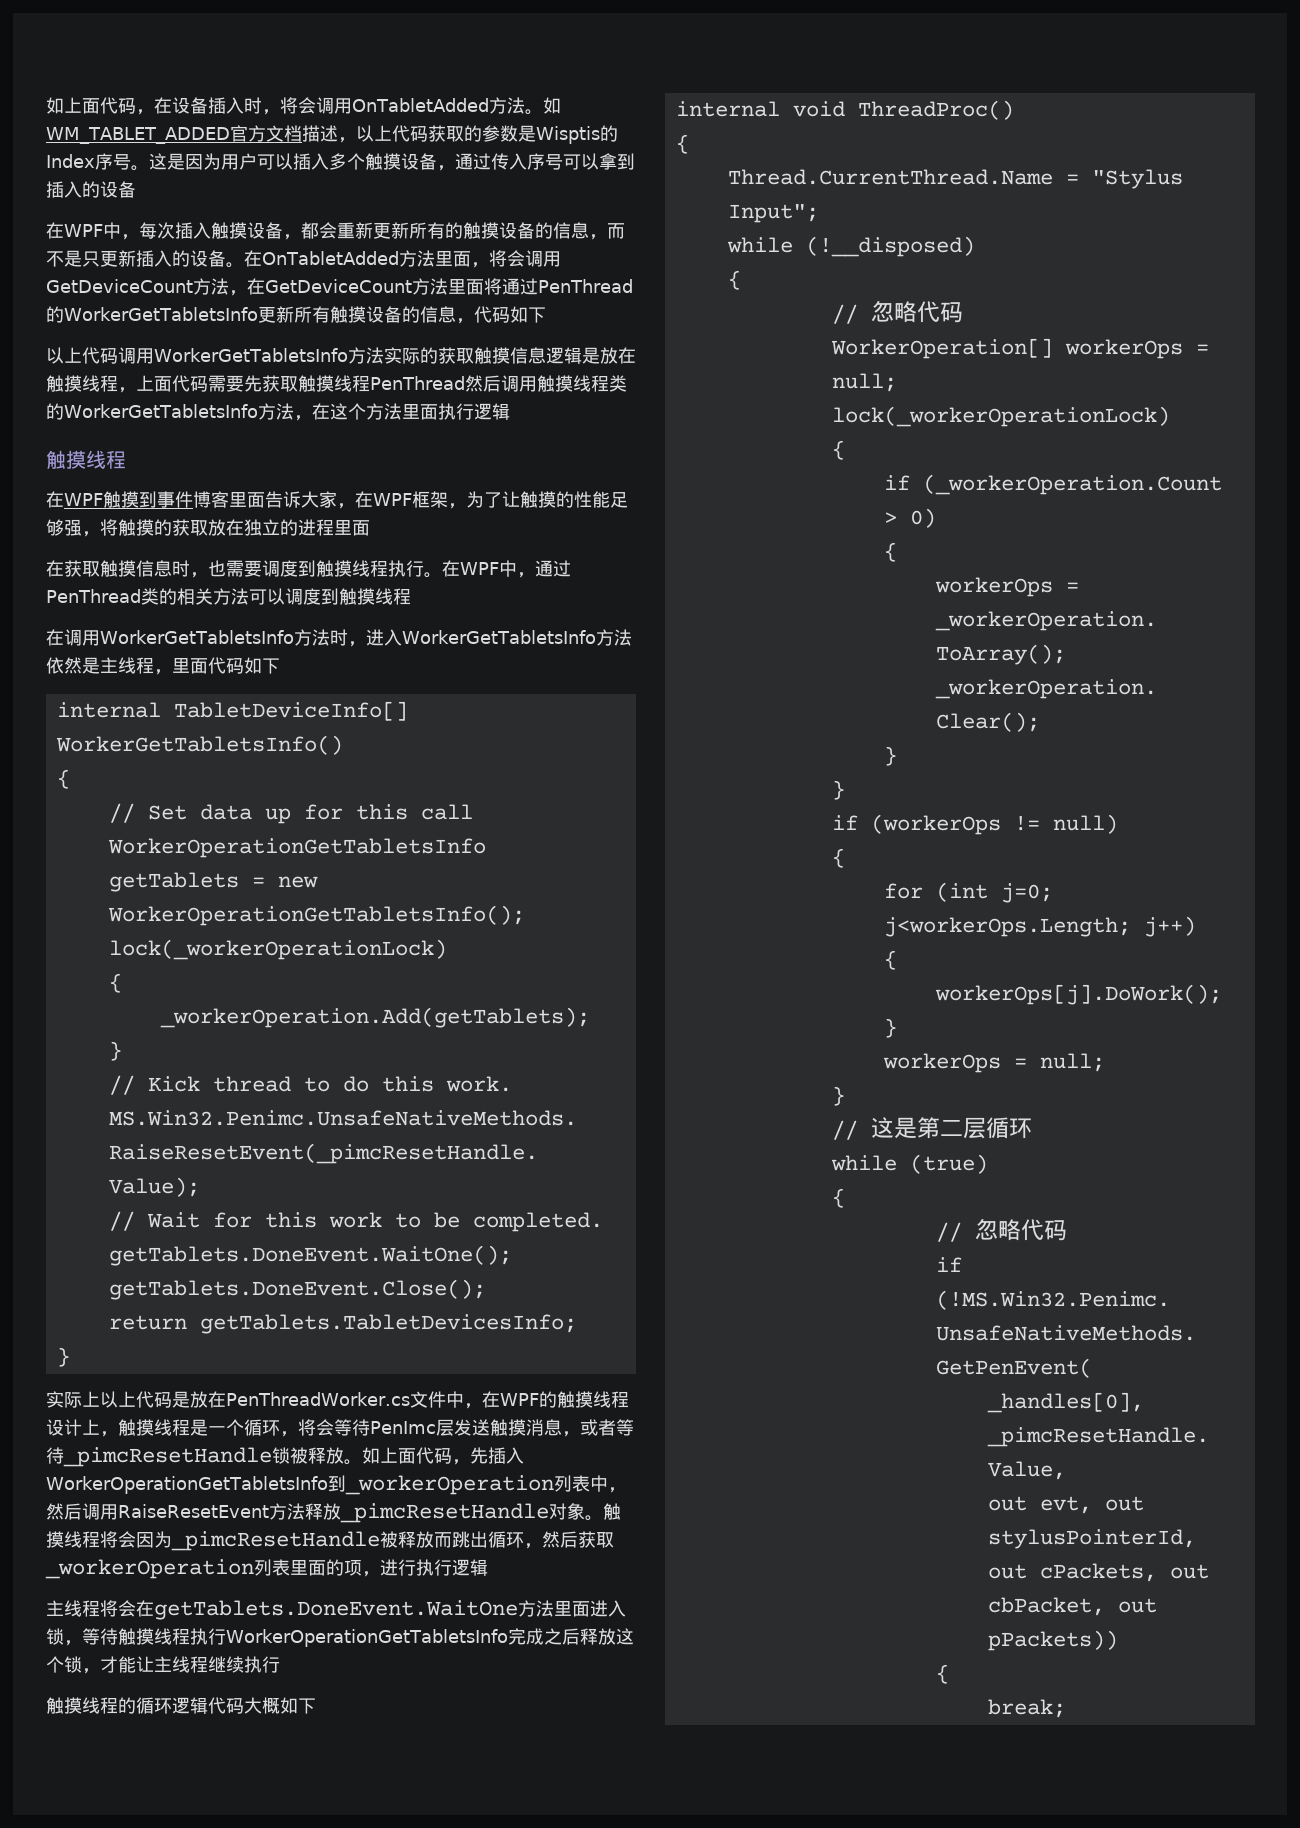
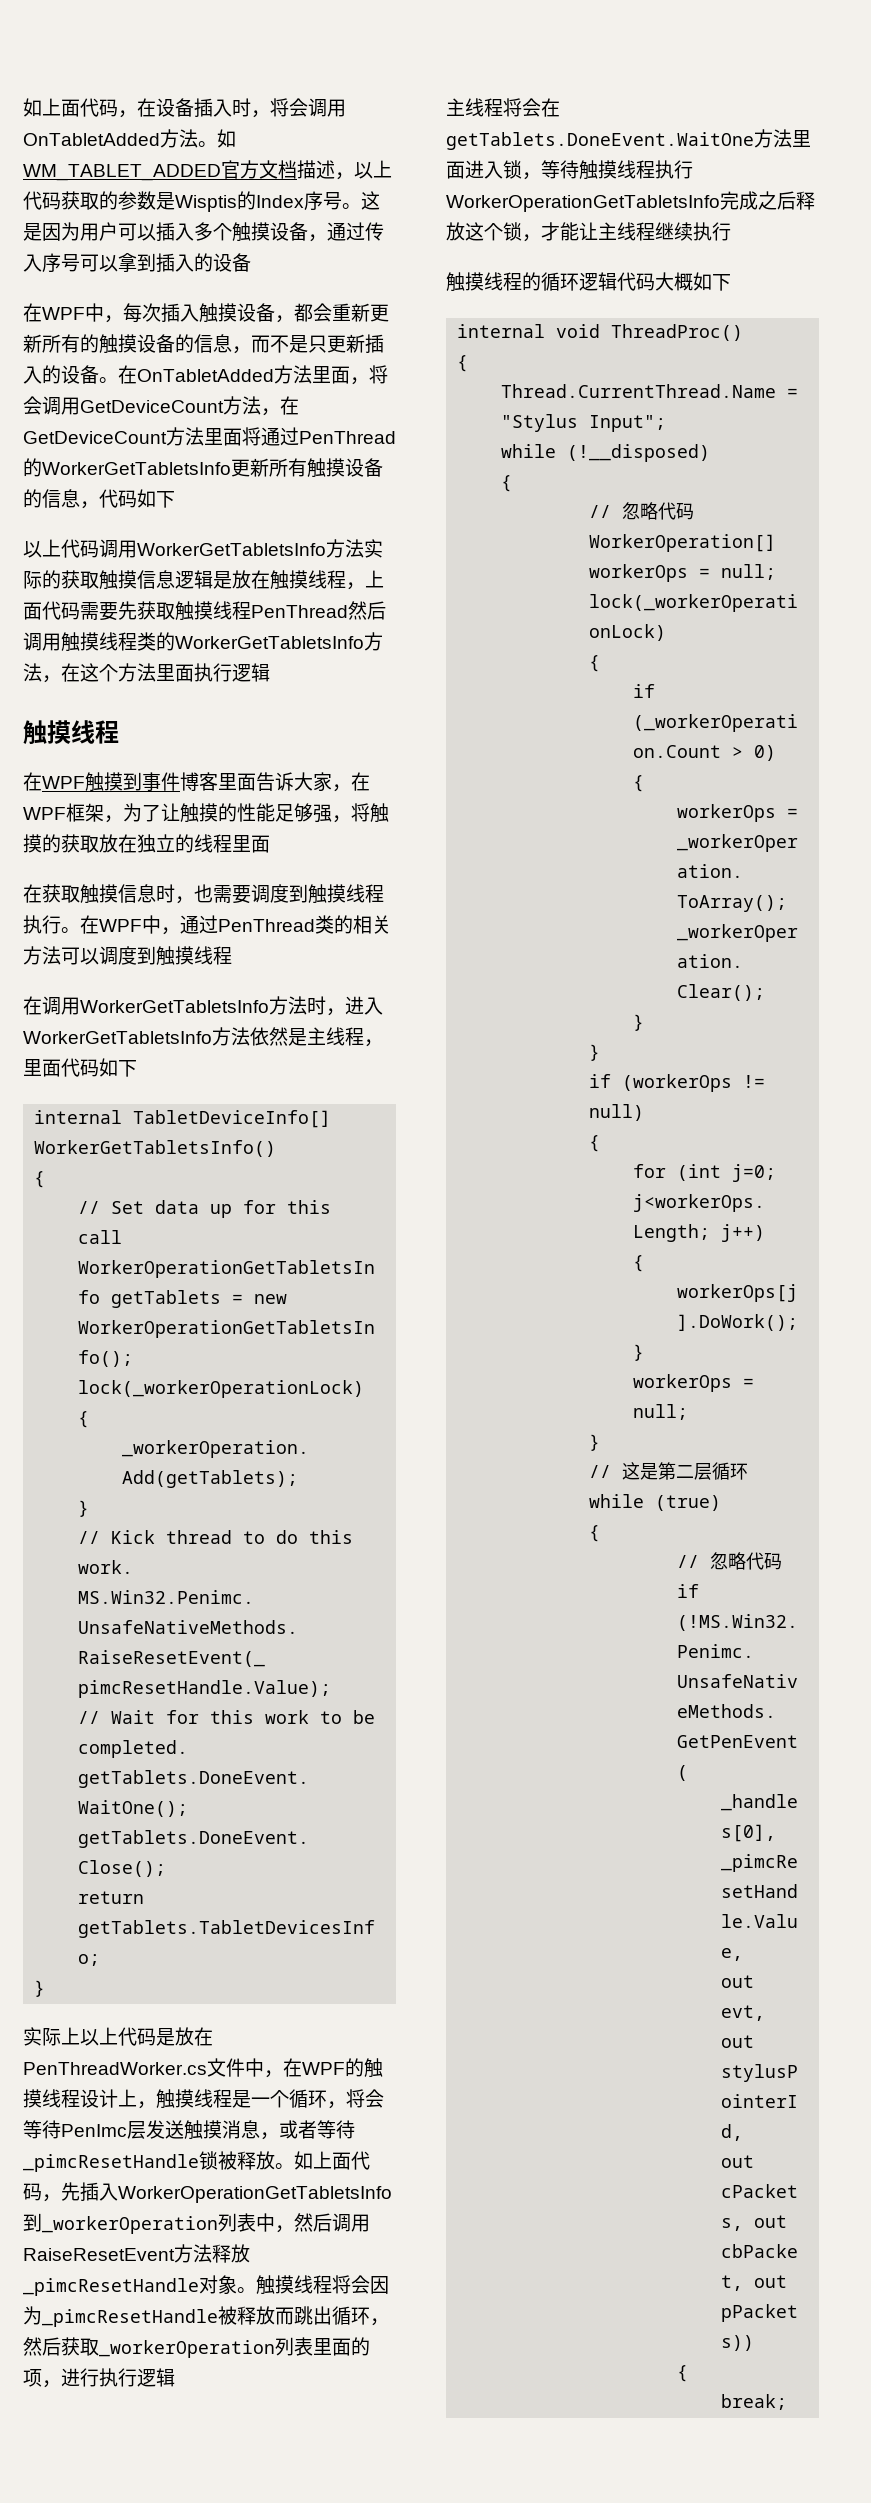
- 在WPF触摸到事件博客里面告诉大家，在WPF框架，为了让触摸的性能足够强，将触摸的获取放在独立的进程里面
+ 在WPF触摸到事件博客里面告诉大家，在WPF框架，为了让触摸的性能足够强，将触摸的获取放在独立的线程里面

